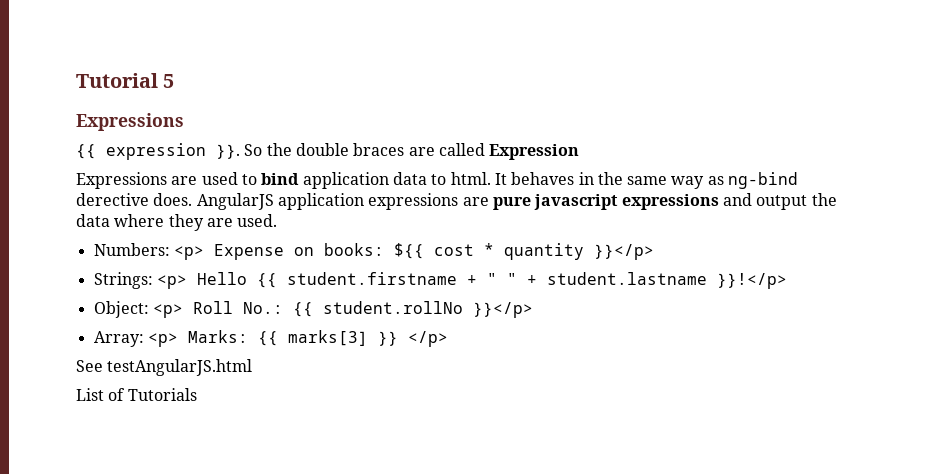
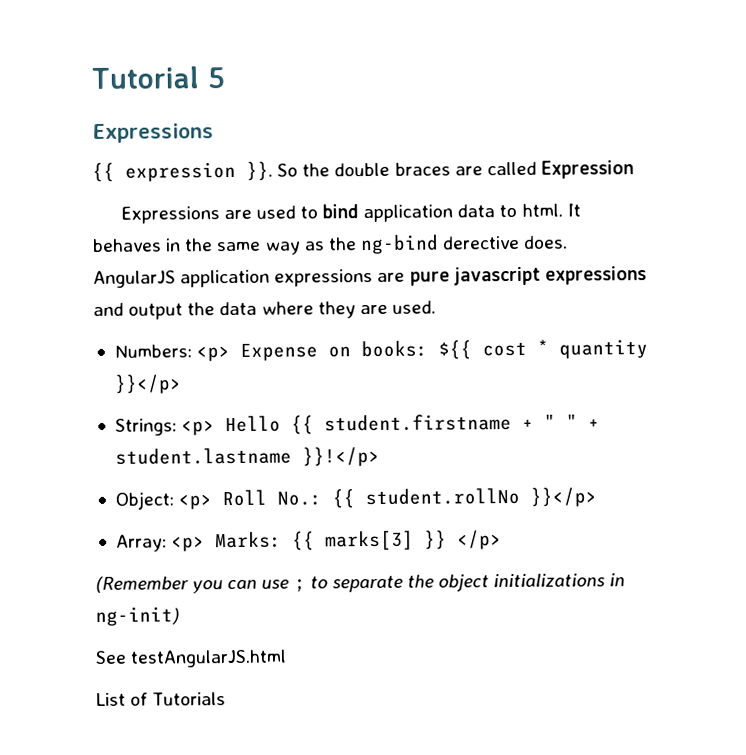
- It behaves in the same way as ng-bind derective does.
+ It behaves in the same way as the ng-bind derective does.
+ (Remember you can use ; to separate the object initializations in ng-init)

